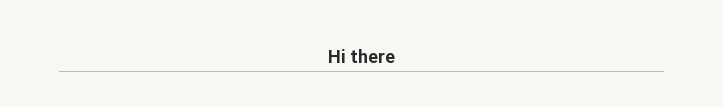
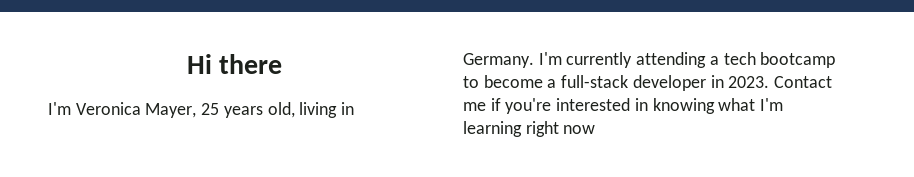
+ I'm Veronica Mayer, 25 years old, living in Germany. I'm currently attending a tech bootcamp to become a full-stack developer in 2023. Contact me if you're interested in knowing what I'm learning right now

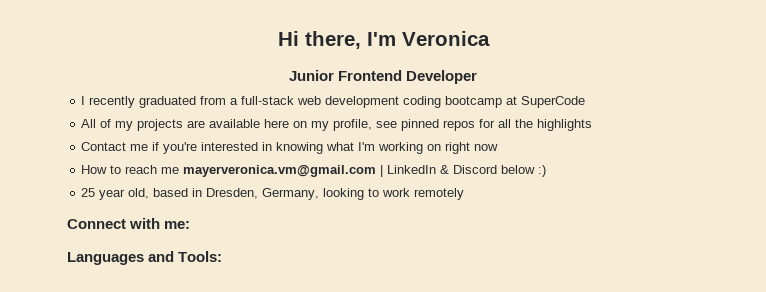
- Hi there
- I'm Veronica Mayer, 25 years old, living in Germany. I'm currently attending a tech bootcamp to become a full-stack developer in 2023. Contact me if you're interested in knowing what I'm learning right now
+ Hi there, I'm Veronica
+ Junior Frontend Developer
+ I recently graduated from a full-stack web development coding bootcamp at SuperCode
+ All of my projects are available here on my profile, see pinned repos for all the highlights
+ Contact me if you're interested in knowing what I'm working on right now
+ How to reach me mayerveronica.vm@gmail.com | LinkedIn & Discord below :)
+ 25 year old, based in Dresden, Germany, looking to work remotely
+ Connect with me:
+ Languages and Tools:

